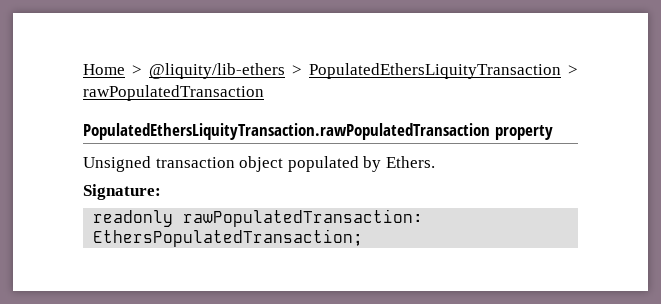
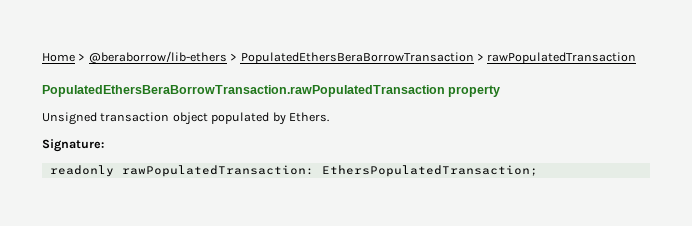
- Home > @liquity/lib-ethers > PopulatedEthersLiquityTransaction > rawPopulatedTransaction
+ Home > @beraborrow/lib-ethers > PopulatedEthersBeraBorrowTransaction > rawPopulatedTransaction
- PopulatedEthersLiquityTransaction.rawPopulatedTransaction property
+ PopulatedEthersBeraBorrowTransaction.rawPopulatedTransaction property

